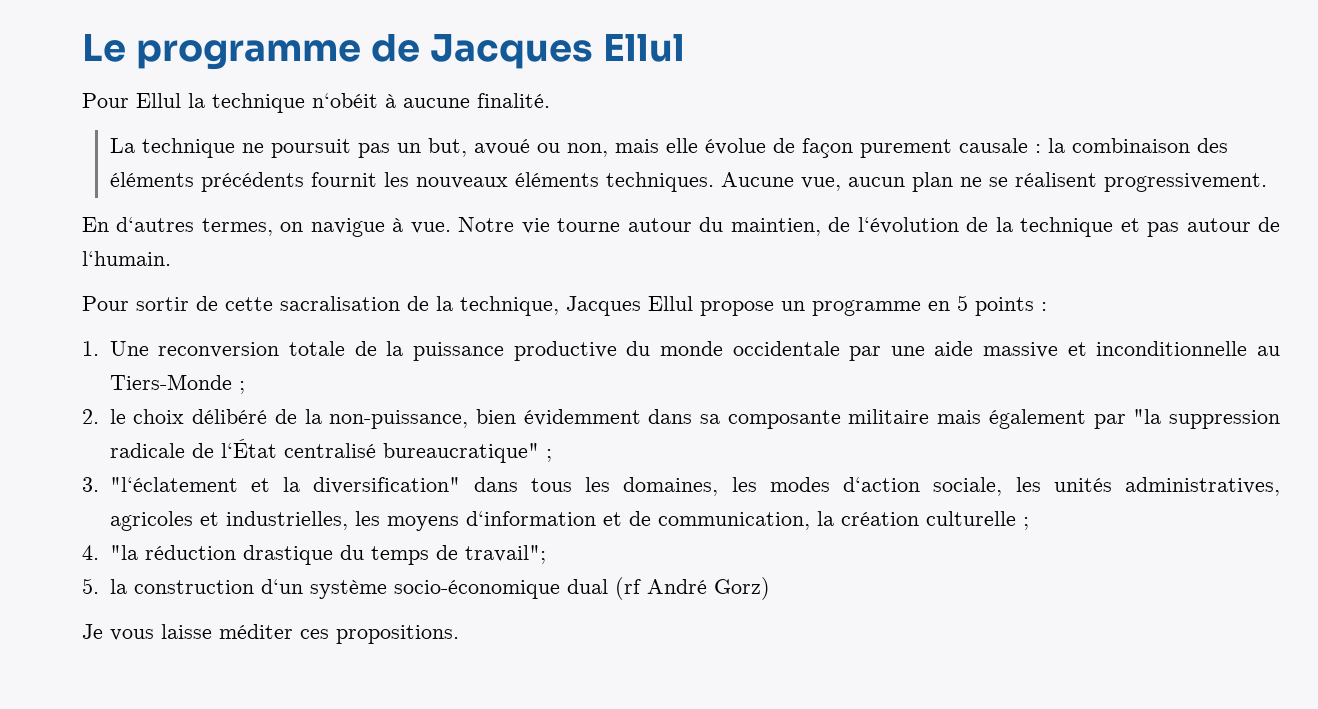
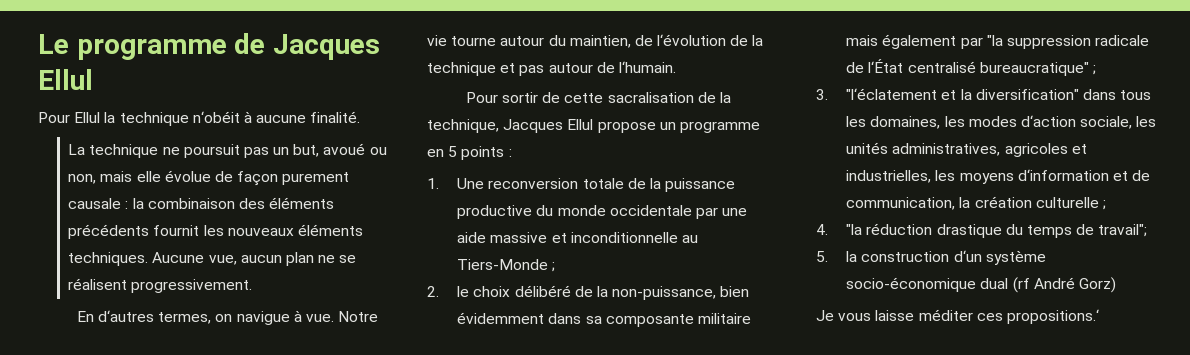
- Je vous laisse méditer ces propositions.
+ Je vous laisse méditer ces propositions.‘

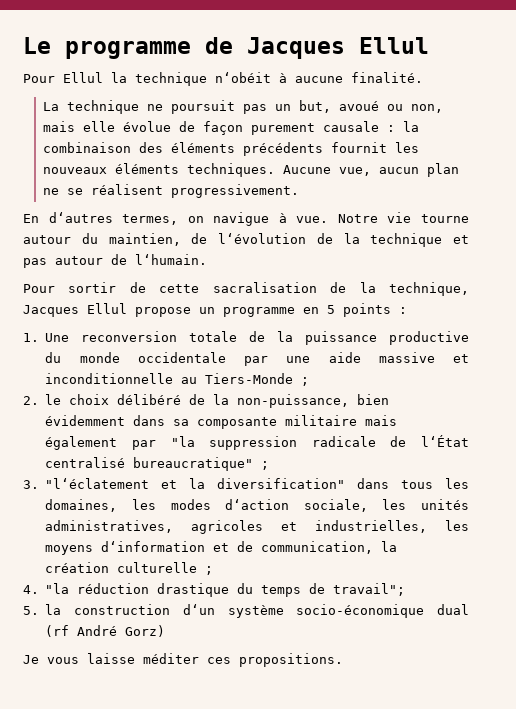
- Je vous laisse méditer ces propositions.‘
+ Je vous laisse méditer ces propositions.

